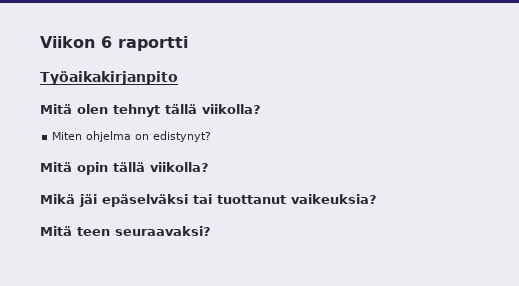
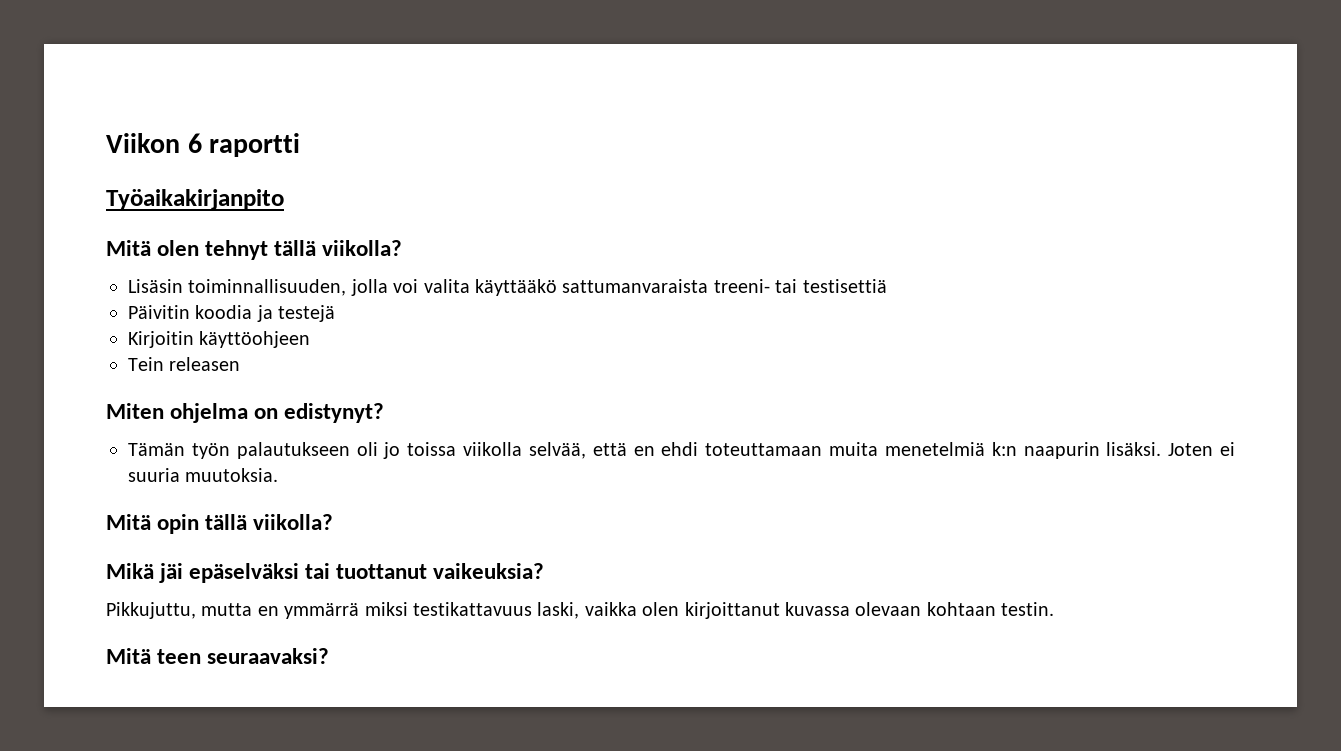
+ Lisäsin toiminnallisuuden, jolla voi valita käyttääkö sattumanvaraista treeni- tai testisettiä
+ Päivitin koodia ja testejä
+ Kirjoitin käyttöohjeen
+ Tein releasen
  Miten ohjelma on edistynyt?
+ Tämän työn palautukseen oli jo toissa viikolla selvää, että en ehdi toteuttamaan muita menetelmiä k:n naapurin lisäksi. Joten ei suuria muutoksia.
+ Pikkujuttu, mutta en ymmärrä miksi testikattavuus laski, vaikka olen kirjoittanut kuvassa olevaan kohtaan testin.

